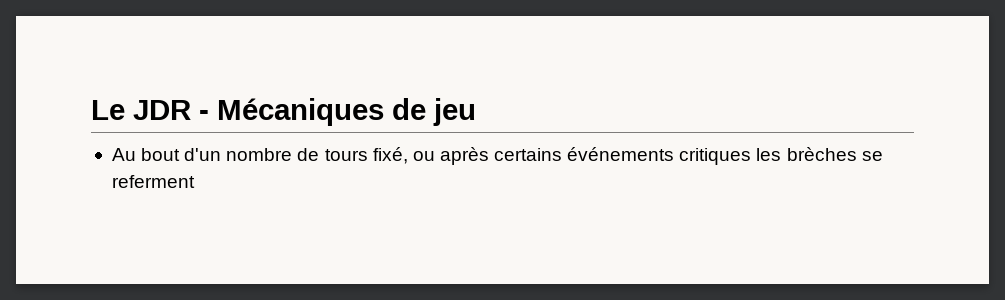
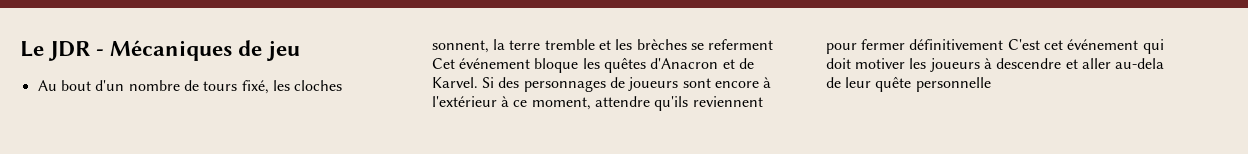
- Au bout d'un nombre de tours fixé, ou après certains événements critiques les brèches se referment
+ Au bout d'un nombre de tours fixé, les cloches sonnent, la terre tremble et les brèches se referment Cet événement bloque les quêtes d'Anacron et de Karvel. Si des personnages de joueurs sont encore à l'extérieur à ce moment, attendre qu'ils reviennent pour fermer définitivement C'est cet événement qui doit motiver les joueurs à descendre et aller au-dela de leur quête personnelle

